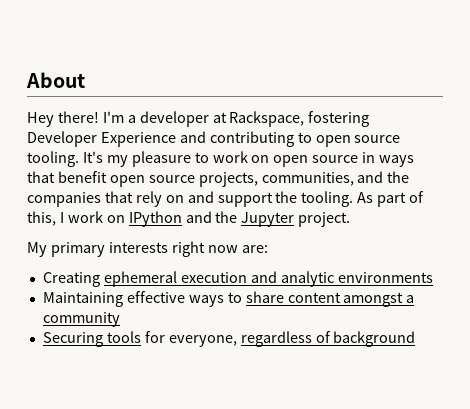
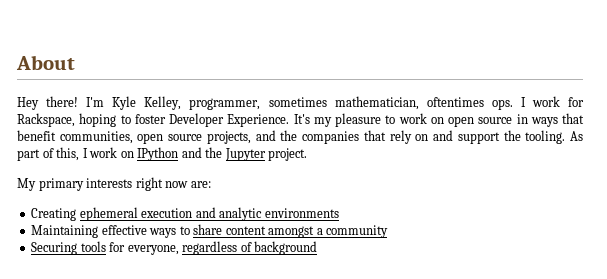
- I'm a developer at Rackspace, fostering Developer Experience and contributing to open source tooling.
+ I'm Kyle Kelley, programmer, sometimes mathematician, oftentimes ops. I work for Rackspace, hoping to foster Developer Experience.
- It's my pleasure to work on open source in ways that benefit open source projects, communities, and the companies that rely on and support the tooling.
+ It's my pleasure to work on open source in ways that benefit communities, open source projects, and the companies that rely on and support the tooling.

